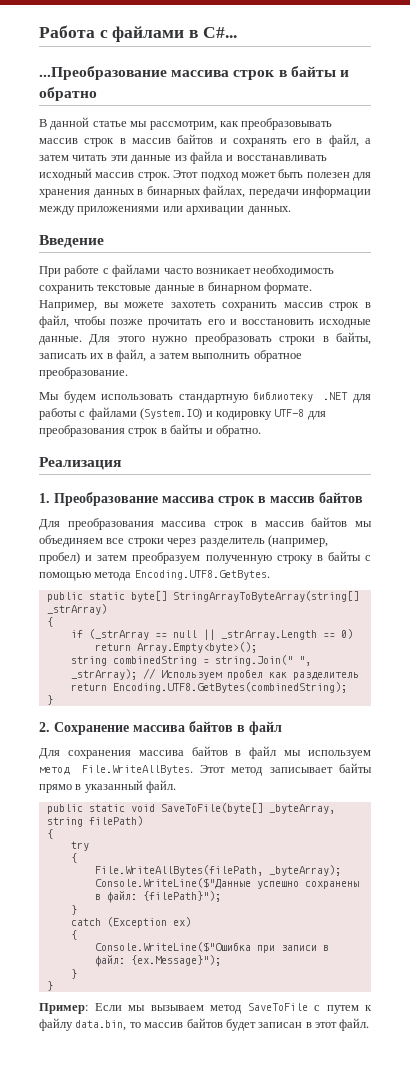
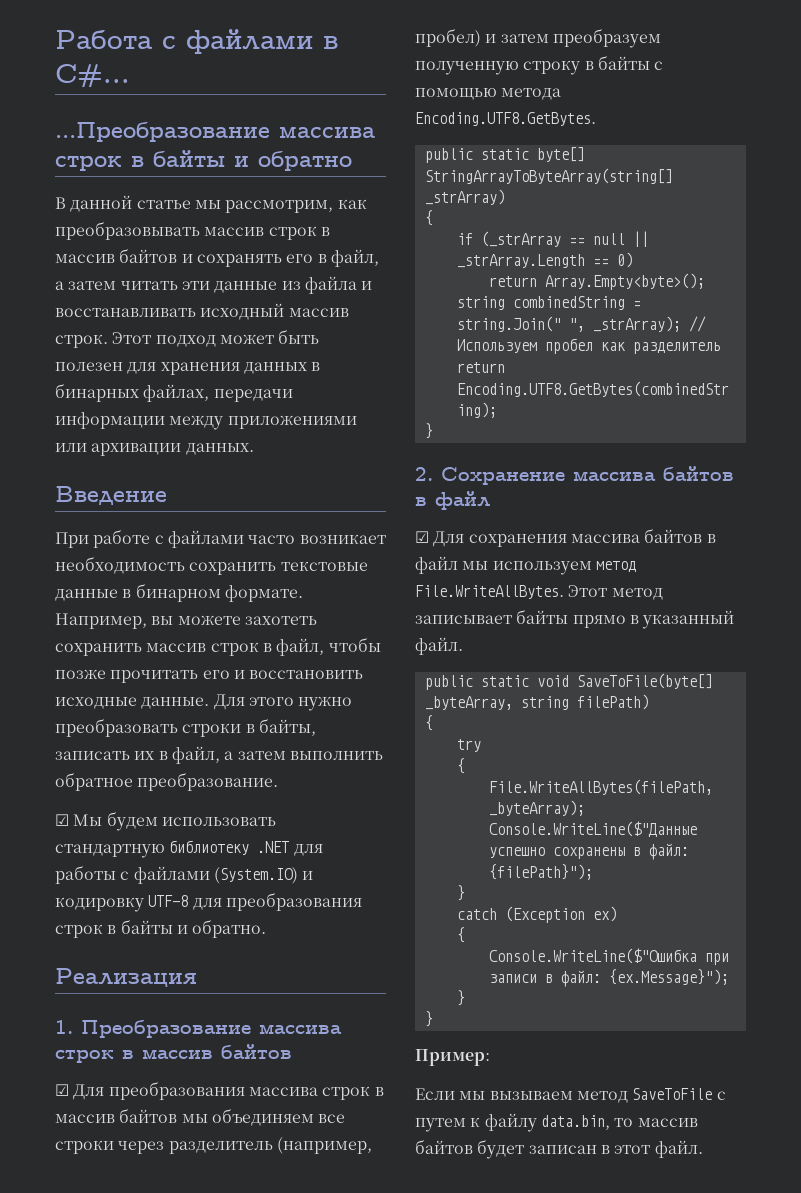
- Мы будем использовать стандартную библиотеку .NET для работы с файлами (System.IO) и кодировку UTF-8 для преобразования строк в байты и обратно.
+ ☑ Мы будем использовать стандартную библиотеку .NET для работы с файлами (System.IO) и кодировку UTF-8 для преобразования строк в байты и обратно.
- Для преобразования массива строк в массив байтов мы объединяем все строки через разделитель (например, пробел) и затем преобразуем полученную строку в байты с помощью метода Encoding.UTF8.GetBytes.
+ ☑ Для преобразования массива строк в массив байтов мы объединяем все строки через разделитель (например, пробел) и затем преобразуем полученную строку в байты с помощью метода Encoding.UTF8.GetBytes.
- Для сохранения массива байтов в файл мы используем метод File.WriteAllBytes. Этот метод записывает байты прямо в указанный файл.
+ ☑ Для сохранения массива байтов в файл мы используем метод File.WriteAllBytes. Этот метод записывает байты прямо в указанный файл.
- Пример: Если мы вызываем метод SaveToFile с путем к файлу data.bin, то массив байтов будет записан в этот файл.
+ Пример:
+ Если мы вызываем метод SaveToFile с путем к файлу data.bin, то массив байтов будет записан в этот файл.

